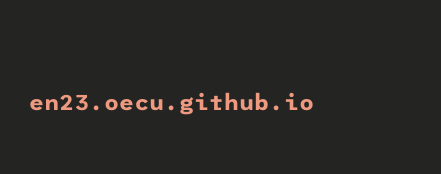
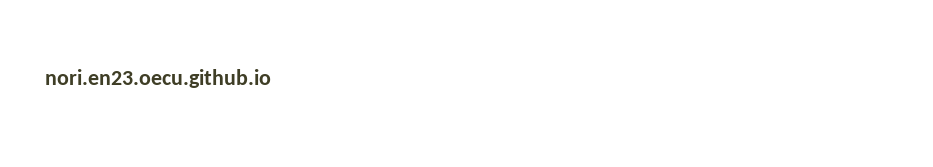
- en23.oecu.github.io
+ nori.en23.oecu.github.io

